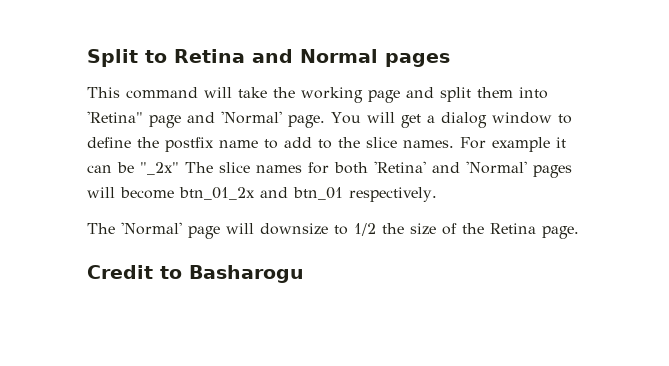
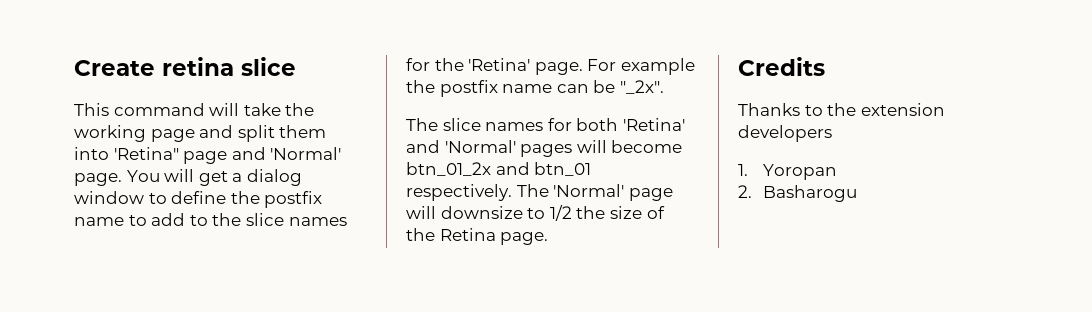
- Split to Retina and Normal pages
+ Create retina slice
- You will get a dialog window to define the postfix name to add to the slice names. For example it can be "_2x" The slice names for both 'Retina' and 'Normal' pages will become btn_01_2x and btn_01 respectively.
- The 'Normal' page will downsize to 1/2 the size of the Retina page.
+ You will get a dialog window to define the postfix name to add to the slice names for the 'Retina' page. For example the postfix name can be "_2x".
+ The slice names for both 'Retina' and 'Normal' pages will become btn_01_2x and btn_01 respectively. The 'Normal' page will downsize to 1/2 the size of the Retina page.
- Credit to Basharogu
+ Credits
+ Thanks to the extension developers
+ 1. Yoropan
+ 2. Basharogu

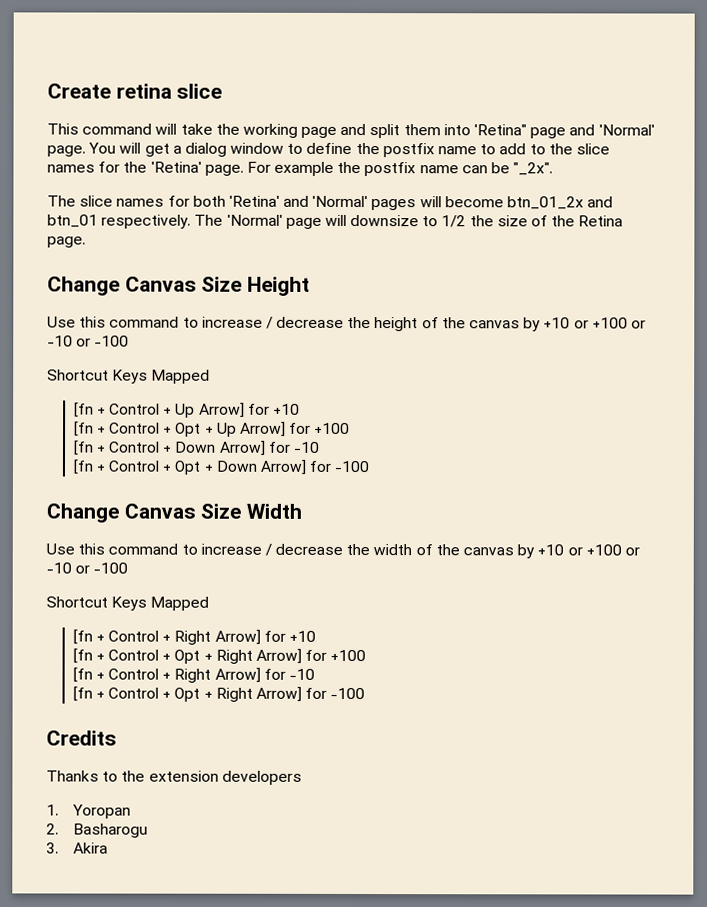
+ Change Canvas Size Height
+ Use this command to increase / decrease the height of the canvas by +10 or +100 or -10 or -100
+ Shortcut Keys Mapped
+ [fn + Control + Up Arrow] for +10
+ [fn + Control + Opt + Up Arrow] for +100
+ [fn + Control + Down Arrow] for -10
+ [fn + Control + Opt + Down Arrow] for -100
+ Change Canvas Size Width
+ Use this command to increase / decrease the width of the canvas by +10 or +100 or -10 or -100
+ Shortcut Keys Mapped
+ [fn + Control + Right Arrow] for +10
+ [fn + Control + Opt + Right Arrow] for +100
+ [fn + Control + Right Arrow] for -10
+ [fn + Control + Opt + Right Arrow] for -100
+ 3. Akira

